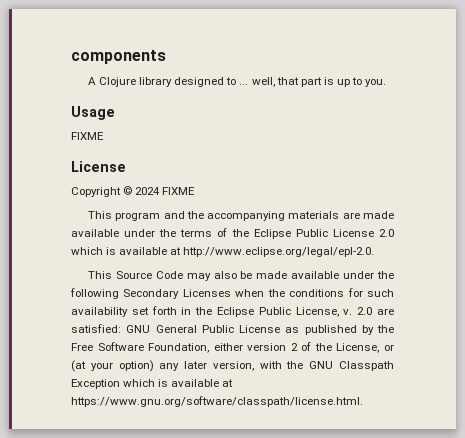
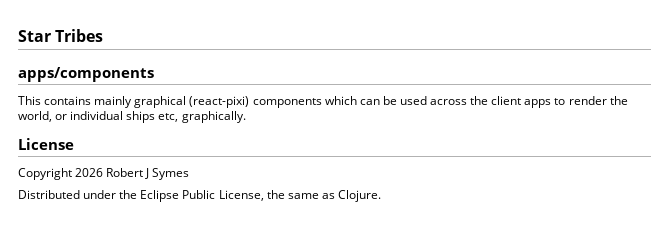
- components
- A Clojure library designed to ... well, that part is up to you.
- Usage
- FIXME
+ Star Tribes
+ apps/components
+ This contains mainly graphical (react-pixi) components which can be used across the client apps to render the world, or individual ships etc, graphically.
  License
- Copyright © 2024 FIXME
- This program and the accompanying materials are made available under the terms of the Eclipse Public License 2.0 which is available at http://www.eclipse.org/legal/epl-2.0.
- This Source Code may also be made available under the following Secondary Licenses when the conditions for such availability set forth in the Eclipse Public License, v. 2.0 are satisfied: GNU General Public License as published by the Free Software Foundation, either version 2 of the License, or (at your option) any later version, with the GNU Classpath Exception which is available at https://www.gnu.org/software/classpath/license.html.
+ Copyright 2026 Robert J Symes
+ Distributed under the Eclipse Public License, the same as Clojure.

